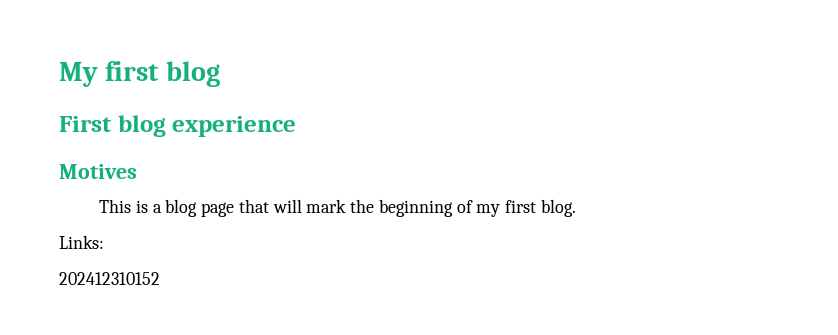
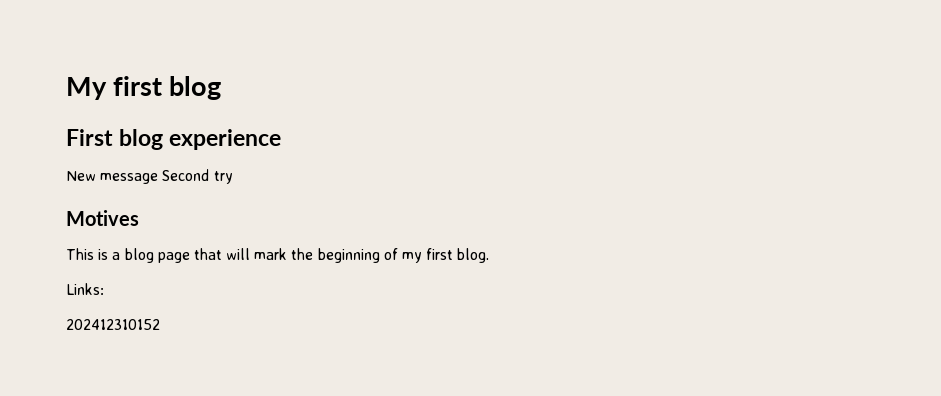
+ New message Second try

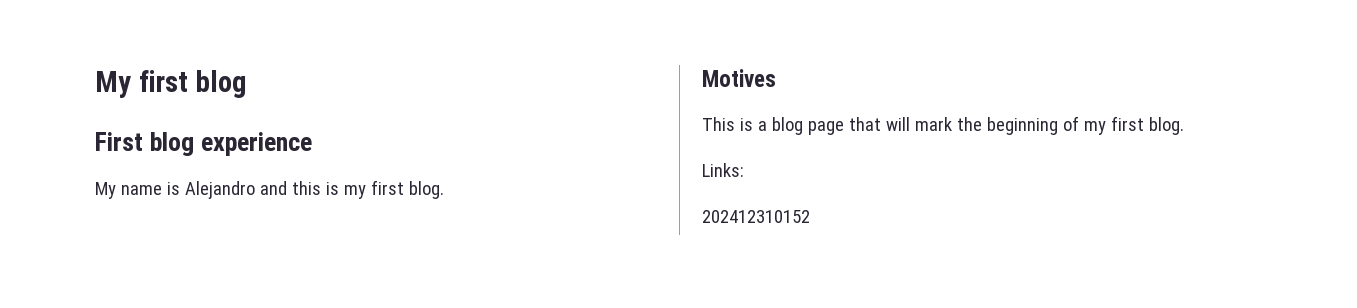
- New message Second try
+ My name is Alejandro and this is my first blog.

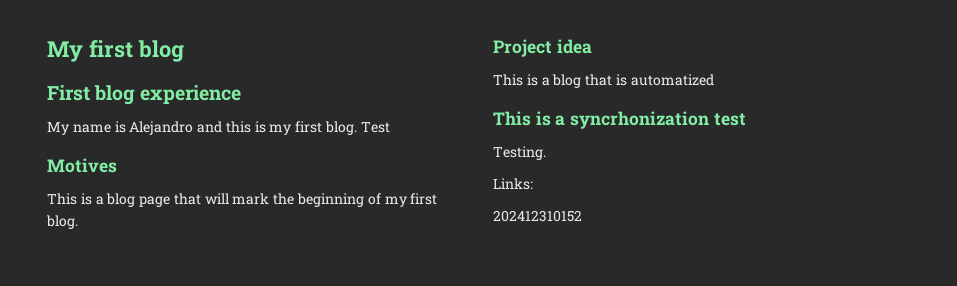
+ Test
+ Project idea
+ This is a blog that is automatized
+ This is a syncrhonization test
+ Testing.

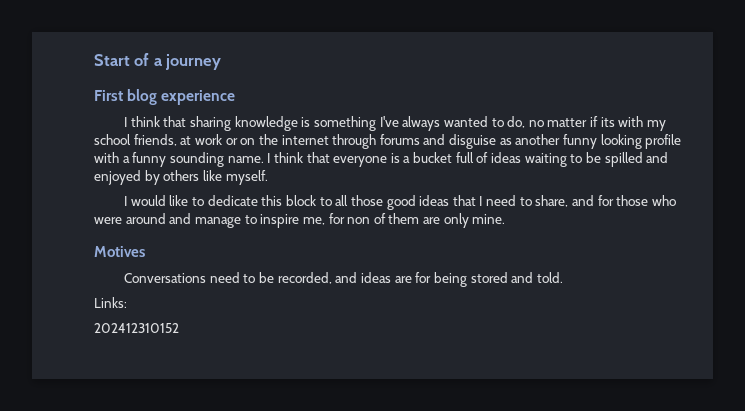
- My first blog
+ Start of a journey
- My name is Alejandro and this is my first blog. Test
+ I think that sharing knowledge is something I've always wanted to do, no matter if its with my school friends, at work or on the internet through forums and disguise as another funny looking profile with a funny sounding name. I think that everyone is a bucket full of ideas waiting to be spilled and enjoyed by others like myself.
+ I would like to dedicate this block to all those good ideas that I need to share, and for those who were around and manage to inspire me, for non of them are only mine.
  Motives
- This is a blog page that will mark the beginning of my first blog.
- Project idea
- This is a blog that is automatized
- This is a syncrhonization test
- Testing.
+ Conversations need to be recorded, and ideas are for being stored and told.

